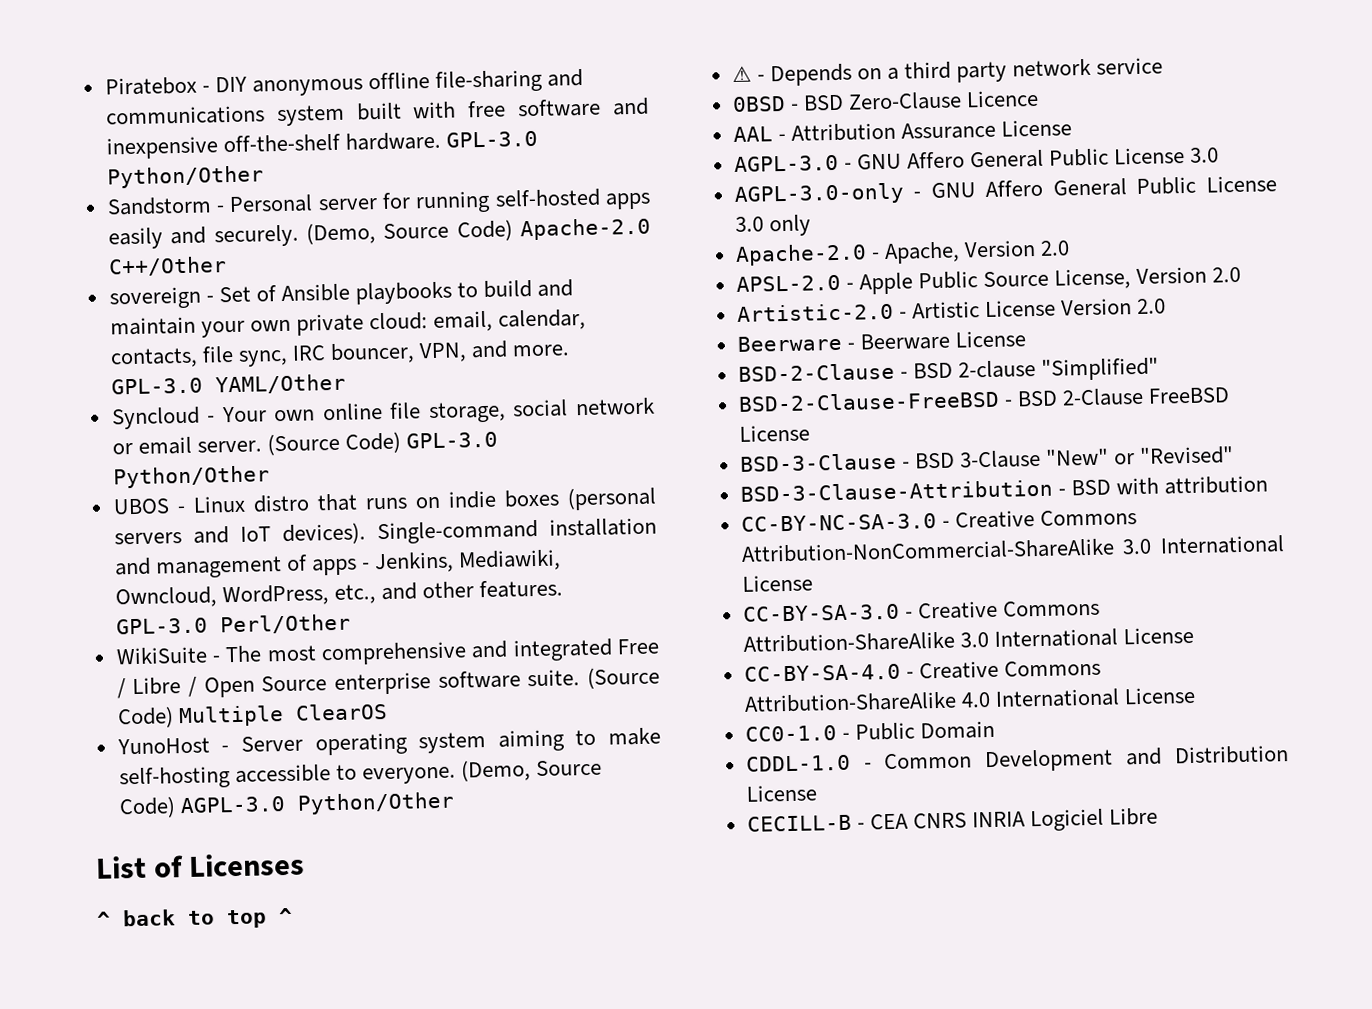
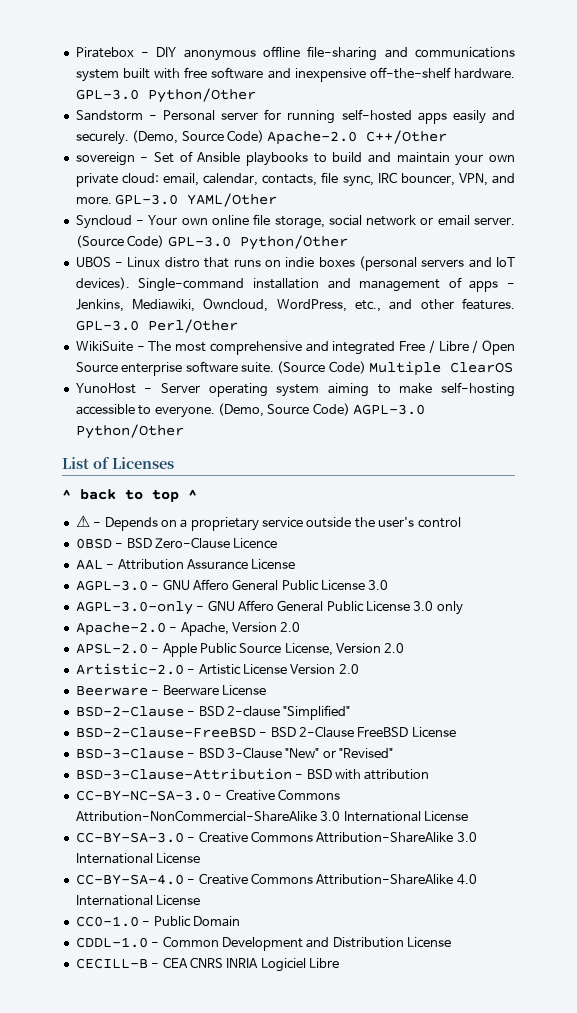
- ⚠ - Depends on a third party network service
+ ⚠ - Depends on a proprietary service outside the user's control

